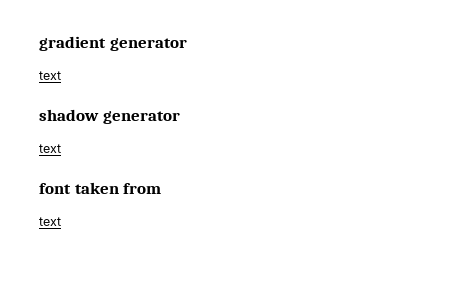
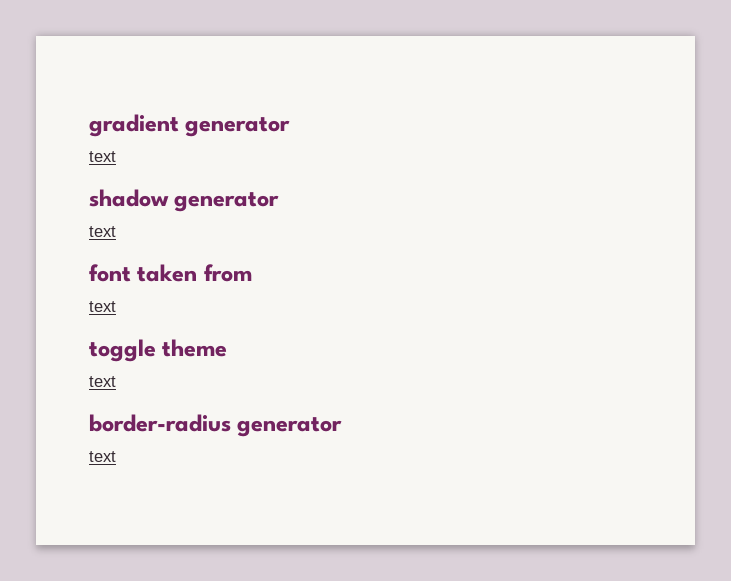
+ toggle theme
+ text
+ border-radius generator
+ text

